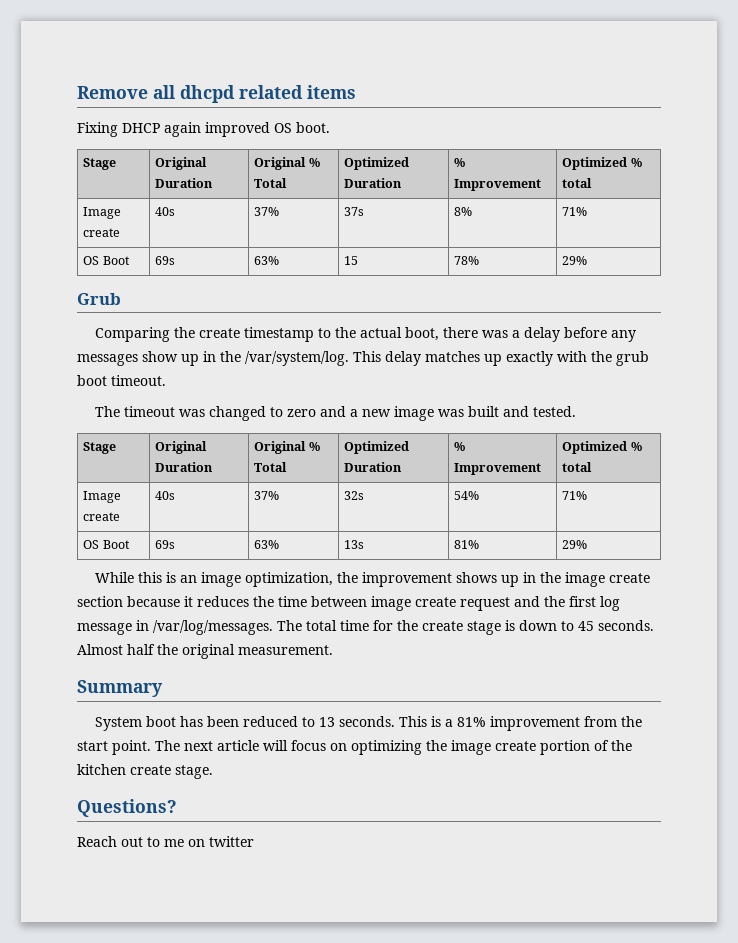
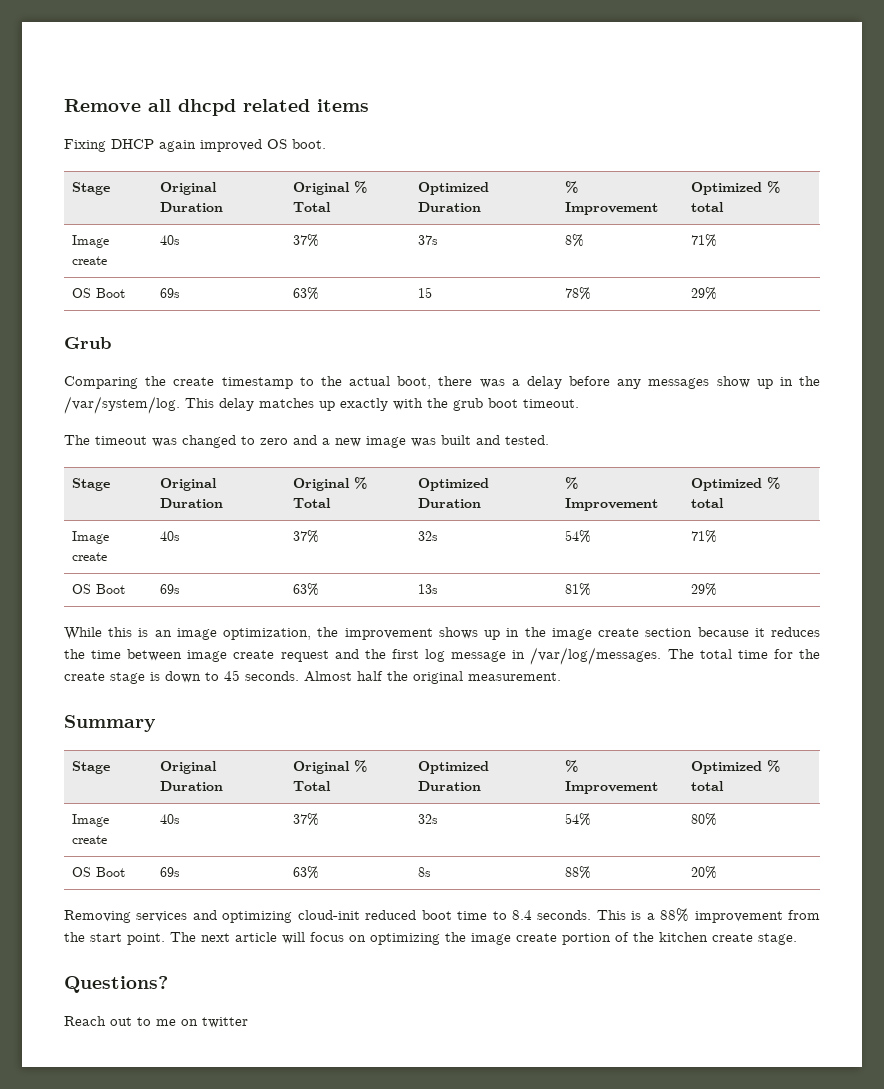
  Summary
- System boot has been reduced to 13 seconds.
+ Stage | Original Duration | Original % Total | Optimized Duration | % Improvement | Optimized % total
+ Image create | 40s | 37% | 32s | 54% | 80%
+ OS Boot | 69s | 63% | 8s | 88% | 20%
+ Removing services and optimizing cloud-init reduced boot time to 8.4 seconds.
- This is a 81% improvement from the start point.
+ This is a 88% improvement from the start point.

